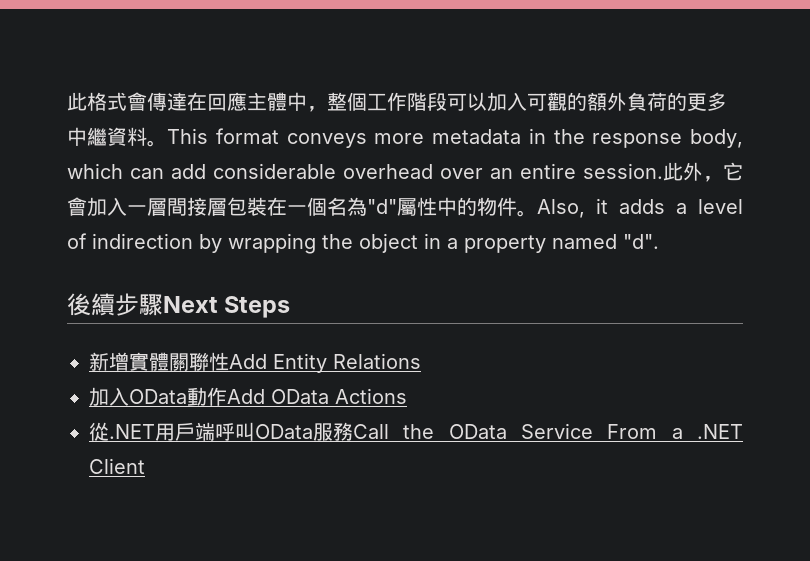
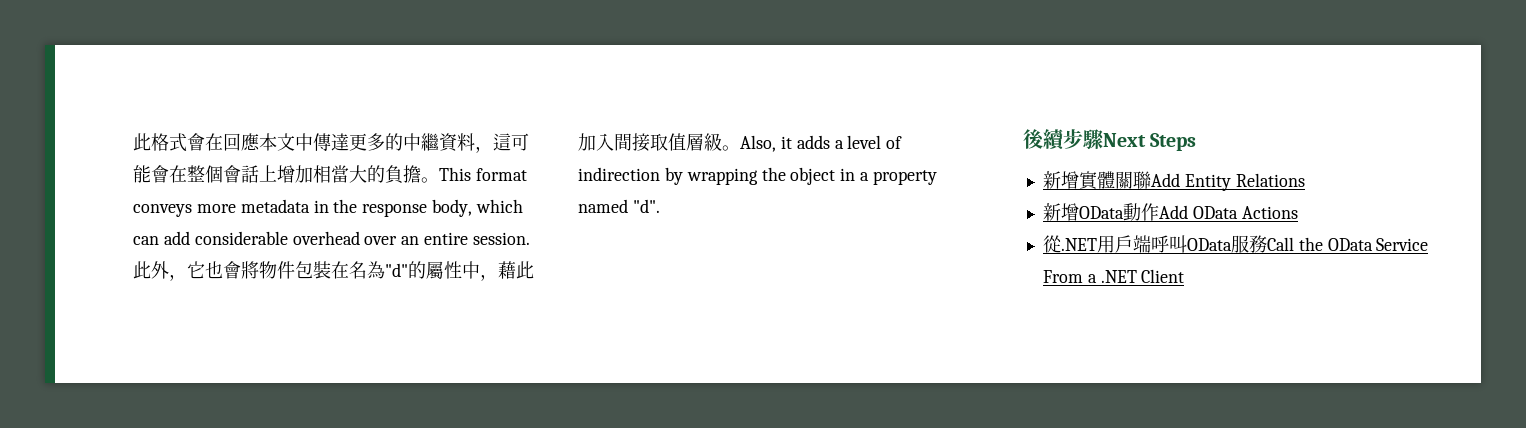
- 此格式會傳達在回應主體中，整個工作階段可以加入可觀的額外負荷的更多中繼資料。
+ 此格式會在回應本文中傳達更多的中繼資料，這可能會在整個會話上增加相當大的負擔。
- 此外，它會加入一層間接層包裝在一個名為"d"屬性中的物件。
+ 此外，它也會將物件包裝在名為"d"的屬性中，藉此加入間接取值層級。
- 新增實體關聯性Add Entity Relations
+ 新增實體關聯Add Entity Relations
- 加入OData動作Add OData Actions
+ 新增OData動作Add OData Actions

